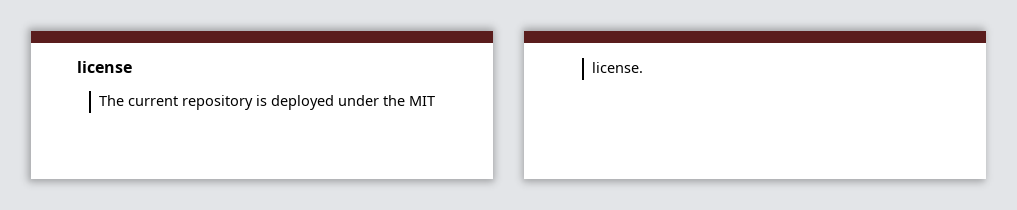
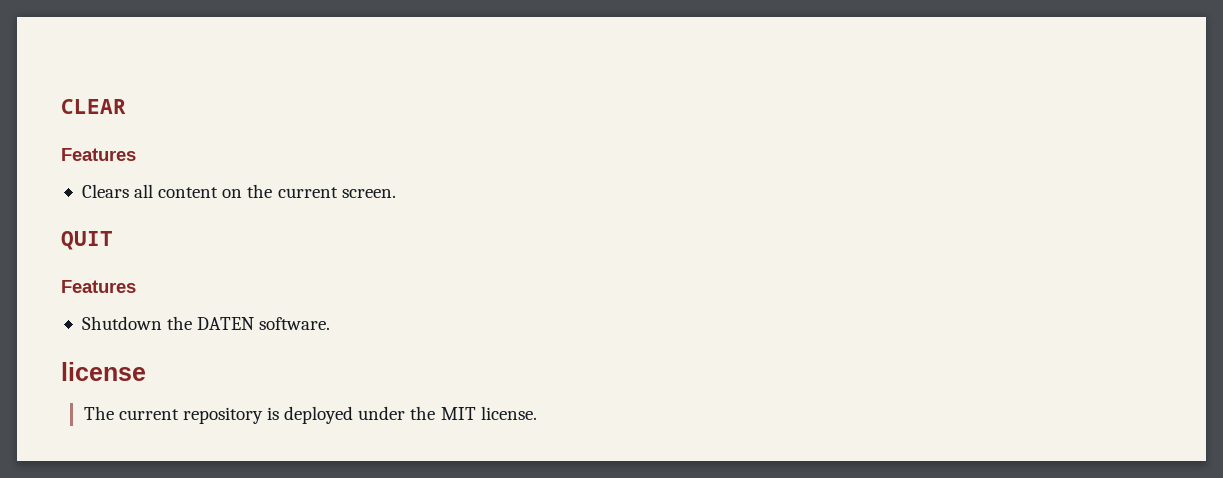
+ CLEAR
+ Features
+ Clears all content on the current screen.
+ QUIT
+ Features
+ Shutdown the DATEN software.

